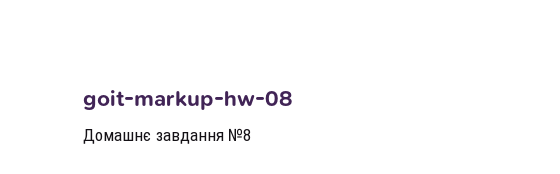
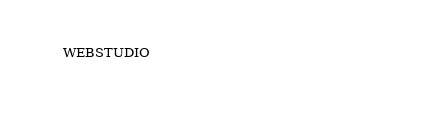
- goit-markup-hw-08
- Домашнє завдання №8
+ WEBSTUDIO

